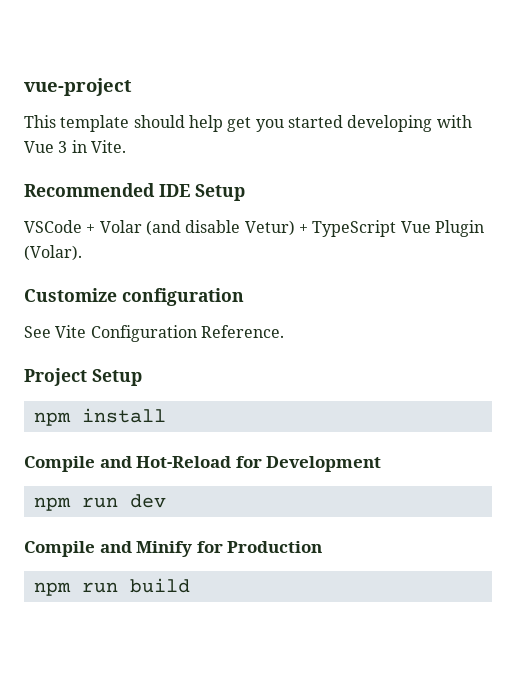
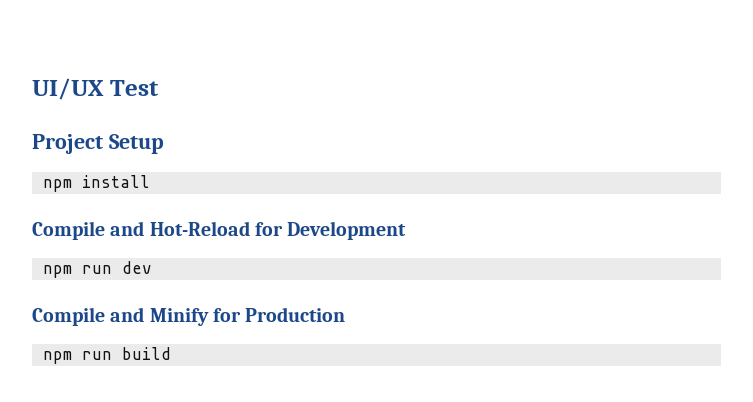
- vue-project
- This template should help get you started developing with Vue 3 in Vite.
- Recommended IDE Setup
- VSCode + Volar (and disable Vetur) + TypeScript Vue Plugin (Volar).
- Customize configuration
- See Vite Configuration Reference.
+ UI/UX Test

